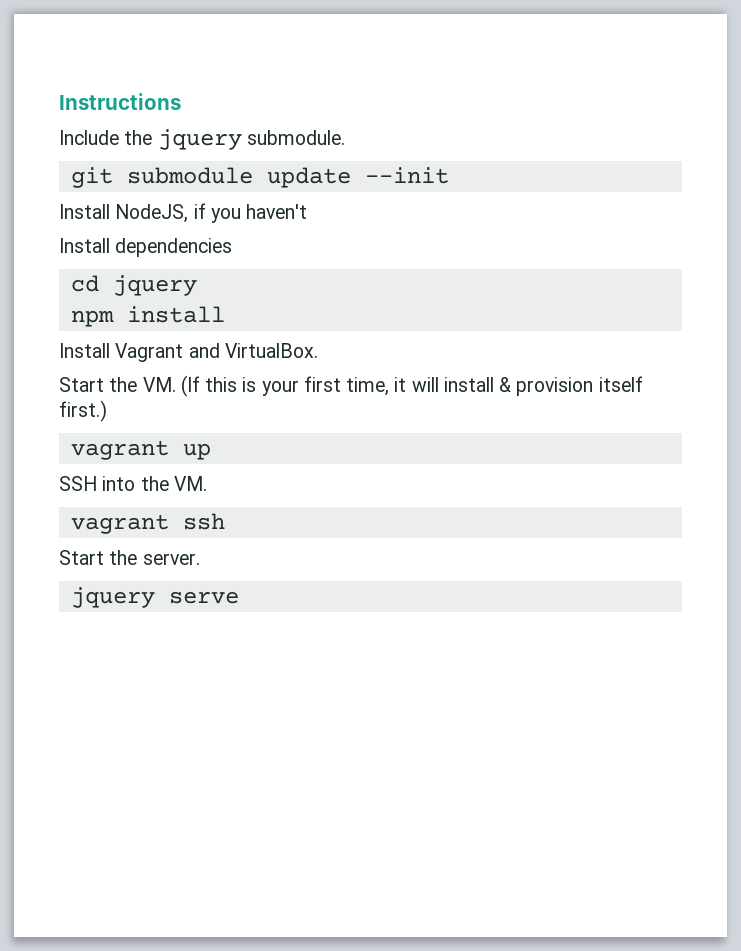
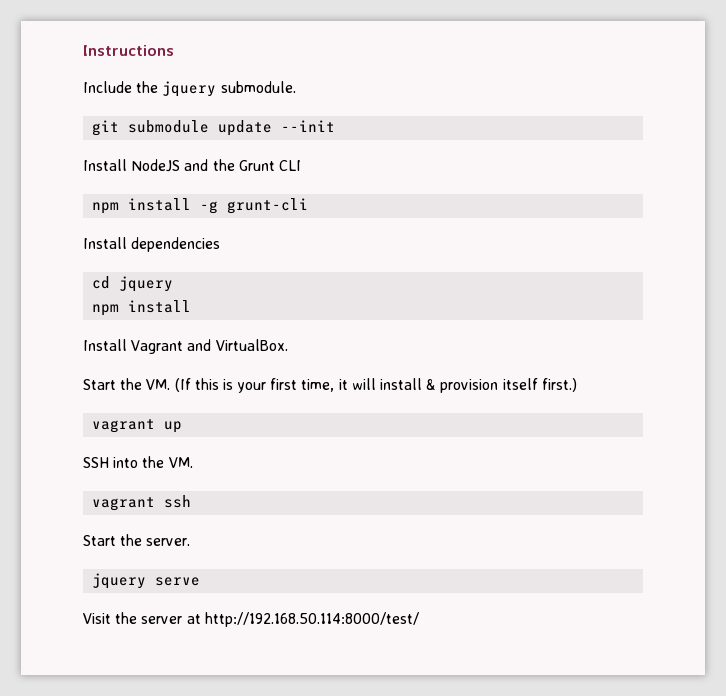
- Install NodeJS, if you haven't
+ Install NodeJS and the Grunt CLI
+ npm install -g grunt-cli
+ Visit the server at http://192.168.50.114:8000/test/

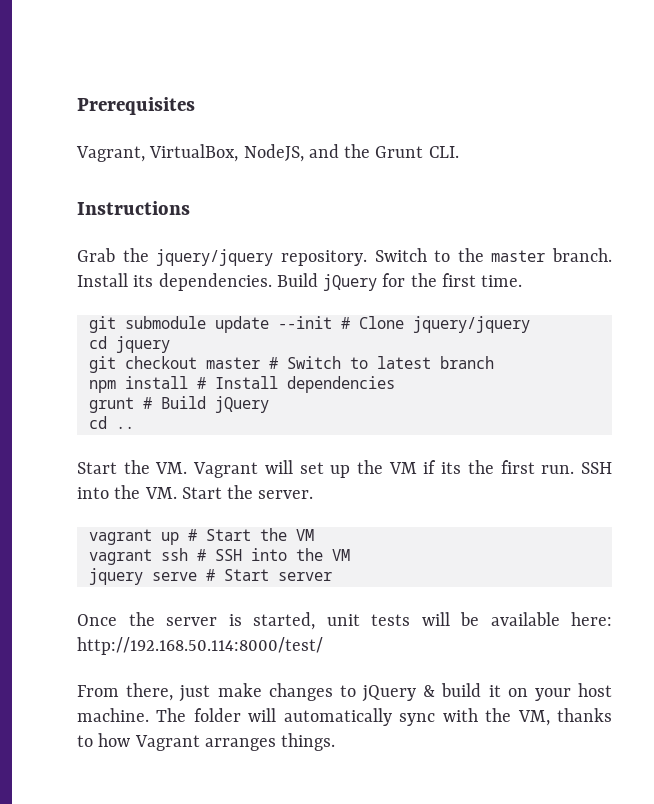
+ Prerequisites
+ Vagrant, VirtualBox, NodeJS, and the Grunt CLI.
  Instructions
- Include the jquery submodule.
- git submodule update --init
- Install NodeJS and the Grunt CLI
- npm install -g grunt-cli
- Install dependencies
+ Grab the jquery/jquery repository. Switch to the master branch. Install its dependencies. Build jQuery for the first time.
+ git submodule update --init # Clone jquery/jquery
  cd jquery
- npm install
- Install Vagrant and VirtualBox.
- Start the VM. (If this is your first time, it will install & provision itself first.)
- vagrant up
- SSH into the VM.
- vagrant ssh
- Start the server.
+ git checkout master # Switch to latest branch
+ npm install # Install dependencies
+ grunt # Build jQuery
+ cd ..
+ Start the VM. Vagrant will set up the VM if its the first run. SSH into the VM. Start the server.
- jquery serve
- Visit the server at http://192.168.50.114:8000/test/
+ vagrant up # Start the VM
+ vagrant ssh # SSH into the VM
+ jquery serve # Start server
+ Once the server is started, unit tests will be available here: http://192.168.50.114:8000/test/
+ From there, just make changes to jQuery & build it on your host machine. The folder will automatically sync with the VM, thanks to how Vagrant arranges things.

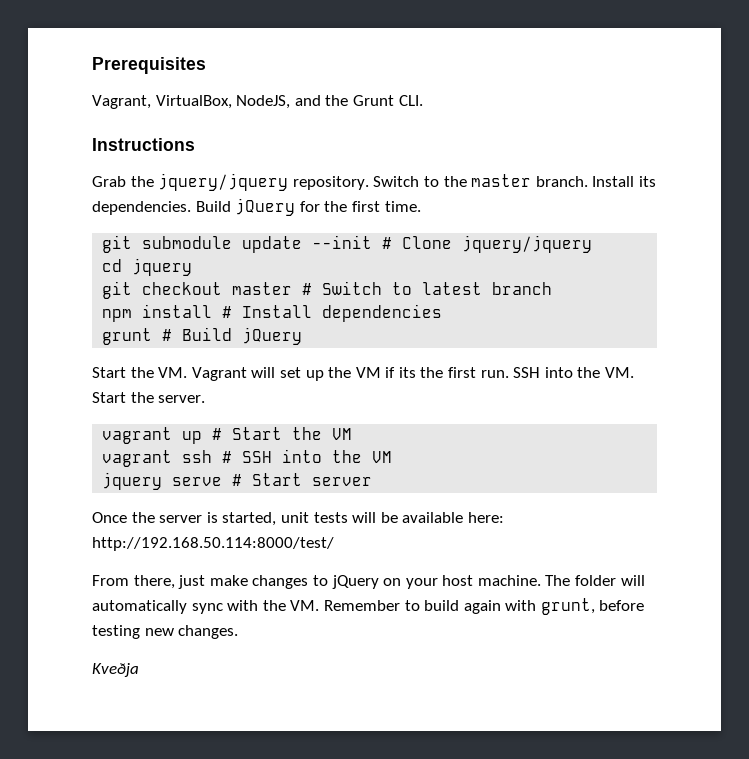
- cd ..
- From there, just make changes to jQuery & build it on your host machine.
+ From there, just make changes to jQuery on your host machine.
- The folder will automatically sync with the VM, thanks to how Vagrant arranges things.
+ The folder will automatically sync with the VM. Remember to build again with grunt, before testing new changes.
+ Kveðja

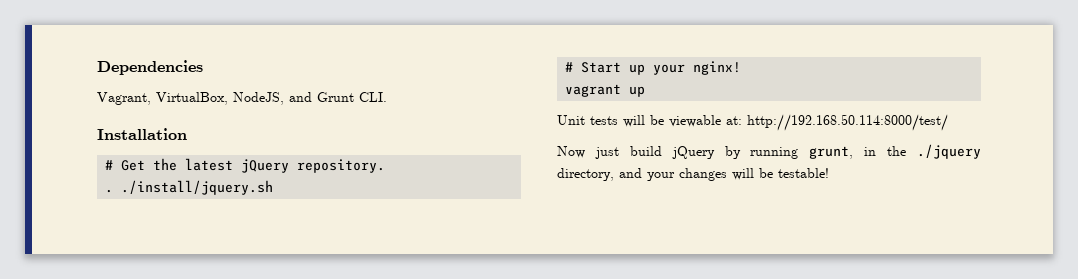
- Prerequisites
+ Dependencies
- Vagrant, VirtualBox, NodeJS, and the Grunt CLI.
+ Vagrant, VirtualBox, NodeJS, and Grunt CLI.
- Instructions
- Grab the jquery/jquery repository. Switch to the master branch. Install its dependencies. Build jQuery for the first time.
- git submodule update --init # Clone jquery/jquery
- cd jquery
- git checkout master # Switch to latest branch
- npm install # Install dependencies
- grunt # Build jQuery
- Start the VM. Vagrant will set up the VM if its the first run. SSH into the VM. Start the server.
- vagrant up # Start the VM
- vagrant ssh # SSH into the VM
- jquery serve # Start server
- Once the server is started, unit tests will be available here: http://192.168.50.114:8000/test/
+ Installation
+ # Get the latest jQuery repository.
+ . ./install/jquery.sh
+ # Start up your nginx!
+ vagrant up
+ Unit tests will be viewable at: http://192.168.50.114:8000/test/
- From there, just make changes to jQuery on your host machine. The folder will automatically sync with the VM. Remember to build again with grunt, before testing new changes.
- Kveðja
+ Now just build jQuery by running grunt, in the ./jquery directory, and your changes will be testable!

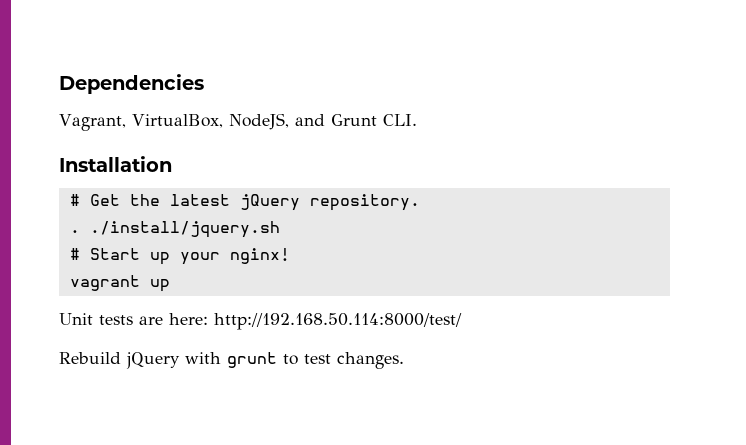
- Unit tests will be viewable at: http://192.168.50.114:8000/test/
- Now just build jQuery by running grunt, in the ./jquery directory, and your changes will be testable!
+ Unit tests are here: http://192.168.50.114:8000/test/
+ Rebuild jQuery with grunt to test changes.

